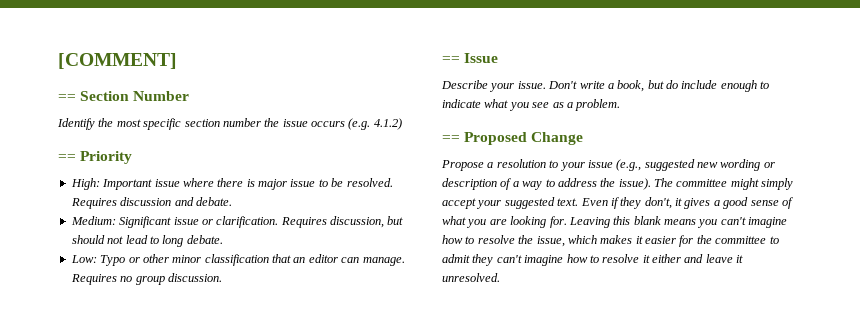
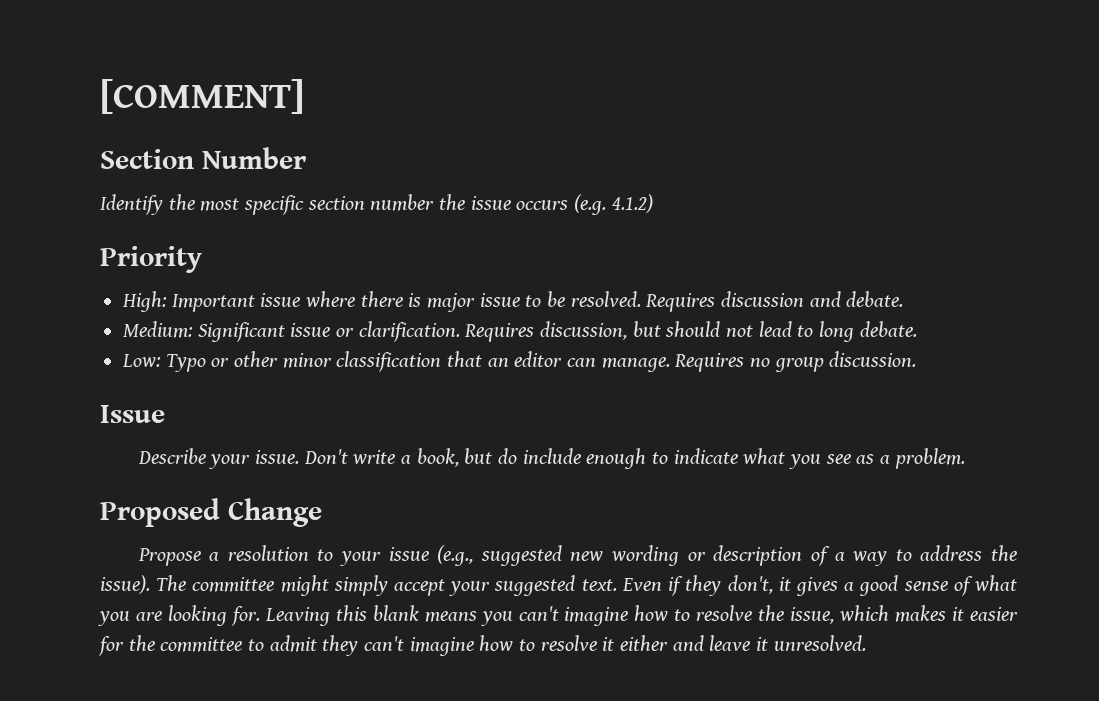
- == Section Number
+ Section Number
- == Priority
+ Priority
- == Issue
+ Issue
- == Proposed Change
+ Proposed Change

